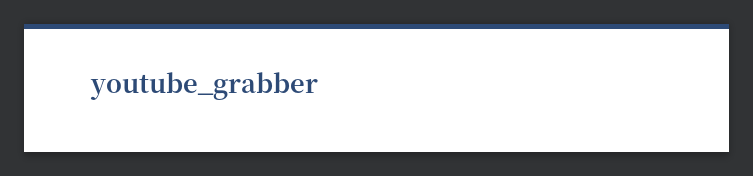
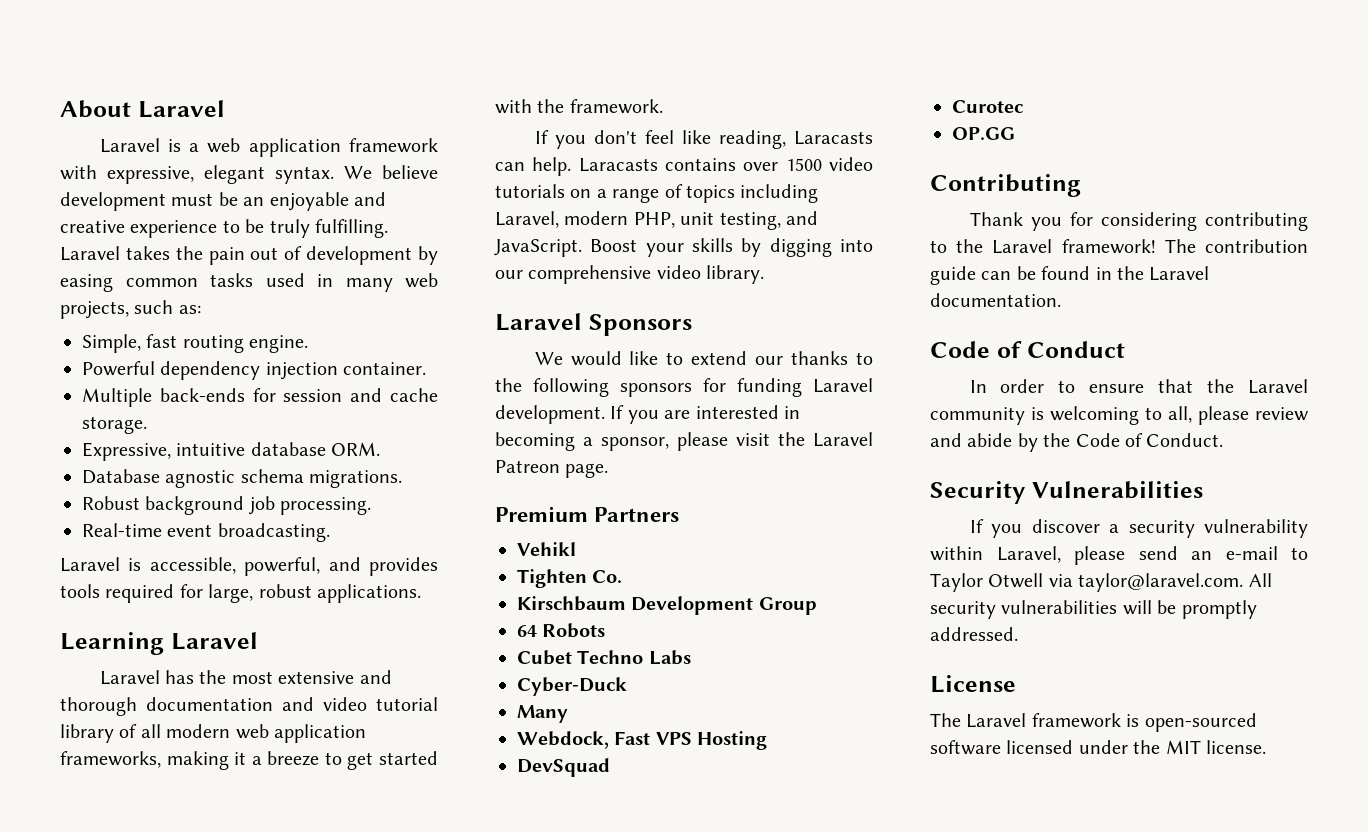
- youtube_grabber
+ About Laravel
+ Laravel is a web application framework with expressive, elegant syntax. We believe development must be an enjoyable and creative experience to be truly fulfilling. Laravel takes the pain out of development by easing common tasks used in many web projects, such as:
+ Simple, fast routing engine.
+ Powerful dependency injection container.
+ Multiple back-ends for session and cache storage.
+ Expressive, intuitive database ORM.
+ Database agnostic schema migrations.
+ Robust background job processing.
+ Real-time event broadcasting.
+ Laravel is accessible, powerful, and provides tools required for large, robust applications.
+ Learning Laravel
+ Laravel has the most extensive and thorough documentation and video tutorial library of all modern web application frameworks, making it a breeze to get started with the framework.
+ If you don't feel like reading, Laracasts can help. Laracasts contains over 1500 video tutorials on a range of topics including Laravel, modern PHP, unit testing, and JavaScript. Boost your skills by digging into our comprehensive video library.
+ Laravel Sponsors
+ We would like to extend our thanks to the following sponsors for funding Laravel development. If you are interested in becoming a sponsor, please visit the Laravel Patreon page.
+ Premium Partners
+ Vehikl
+ Tighten Co.
+ Kirschbaum Development Group
+ 64 Robots
+ Cubet Techno Labs
+ Cyber-Duck
+ Many
+ Webdock, Fast VPS Hosting
+ DevSquad
+ Curotec
+ OP.GG
+ Contributing
+ Thank you for considering contributing to the Laravel framework! The contribution guide can be found in the Laravel documentation.
+ Code of Conduct
+ In order to ensure that the Laravel community is welcoming to all, please review and abide by the Code of Conduct.
+ Security Vulnerabilities
+ If you discover a security vulnerability within Laravel, please send an e-mail to Taylor Otwell via taylor@laravel.com. All security vulnerabilities will be promptly addressed.
+ License
+ The Laravel framework is open-sourced software licensed under the MIT license.

